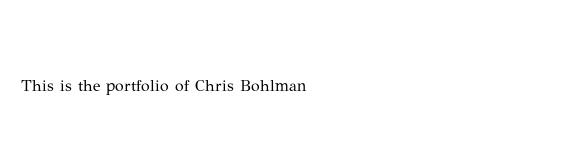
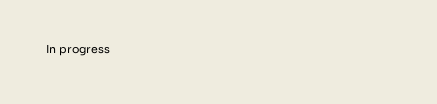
- This is the portfolio of Chris Bohlman
+ In progress

